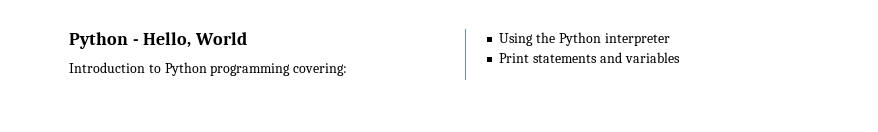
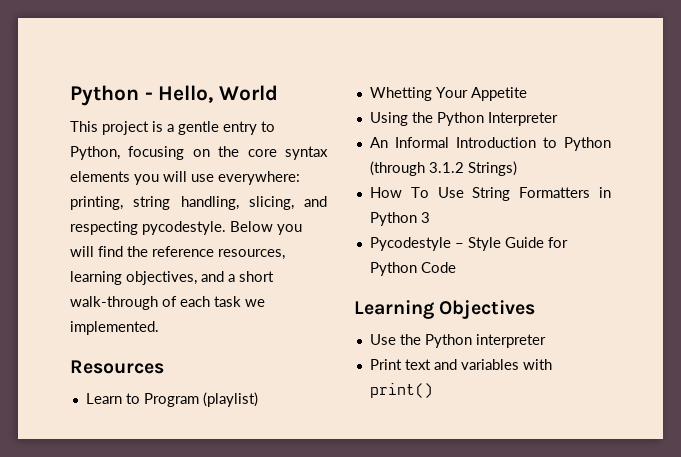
- Introduction to Python programming covering:
- Using the Python interpreter
+ This project is a gentle entry to Python, focusing on the core syntax elements you will use everywhere: printing, string handling, slicing, and respecting pycodestyle. Below you will find the reference resources, learning objectives, and a short walk-through of each task we implemented.
+ Resources
+ Learn to Program (playlist)
+ Whetting Your Appetite
+ Using the Python Interpreter
+ An Informal Introduction to Python (through 3.1.2 Strings)
+ How To Use String Formatters in Python 3
+ Pycodestyle – Style Guide for Python Code
+ Learning Objectives
+ Use the Python interpreter
- Print statements and variables
+ Print text and variables with print()

